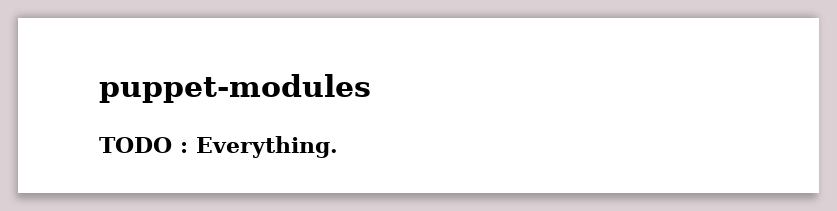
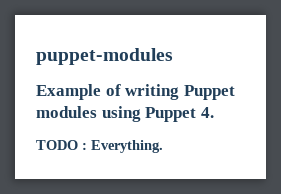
+ Example of writing Puppet modules using Puppet 4.

